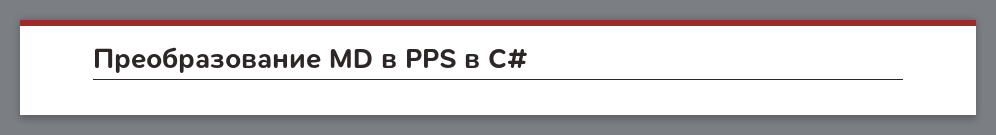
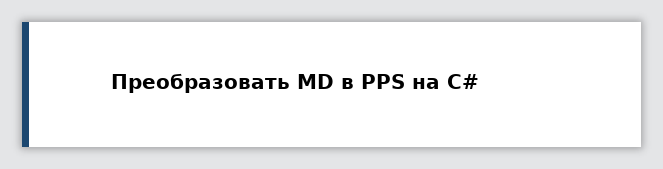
- Преобразование MD в PPS в C#
+ Преобразовать MD в PPS на C#

